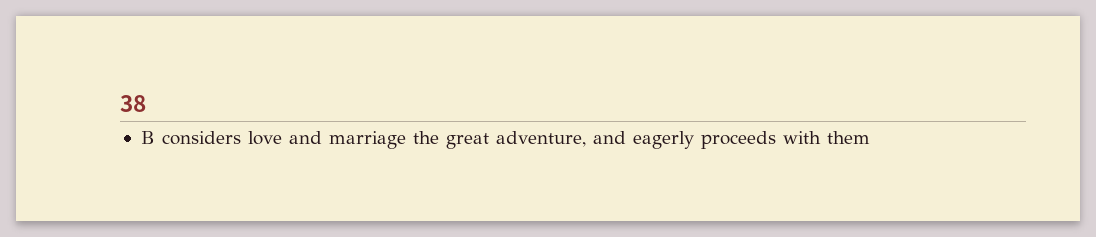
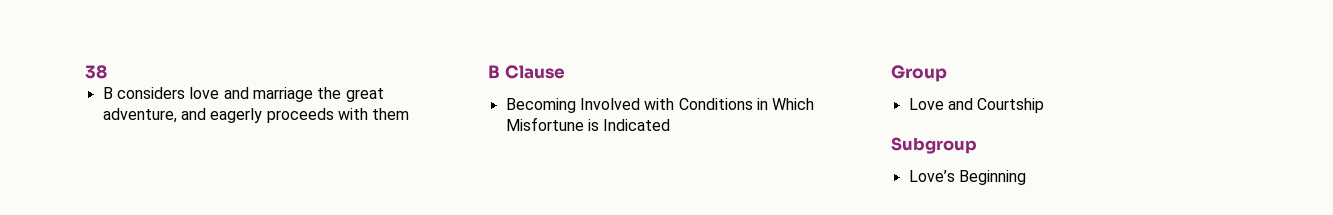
+ B Clause
+ Becoming Involved with Conditions in Which Misfortune is Indicated
+ Group
+ Love and Courtship
+ Subgroup
+ Love’s Beginning

